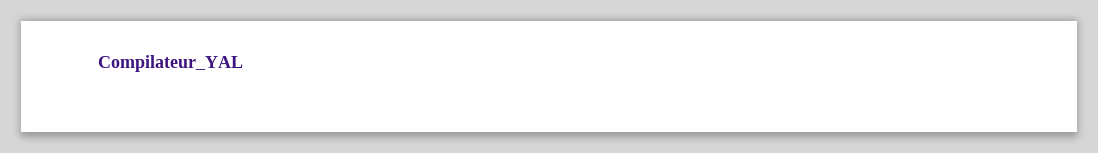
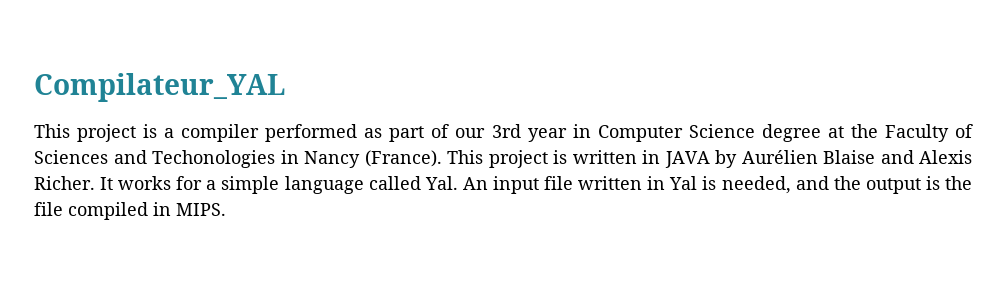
+ This project is a compiler performed as part of our 3rd year in Computer Science degree at the Faculty of Sciences and Techonologies in Nancy (France). This project is written in JAVA by Aurélien Blaise and Alexis Richer. It works for a simple language called Yal. An input file written in Yal is needed, and the output is the file compiled in MIPS.

